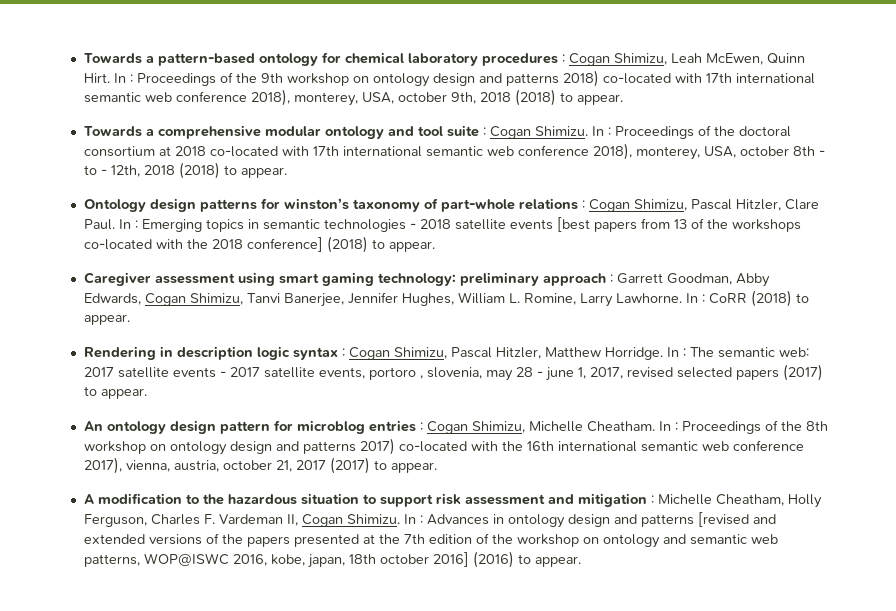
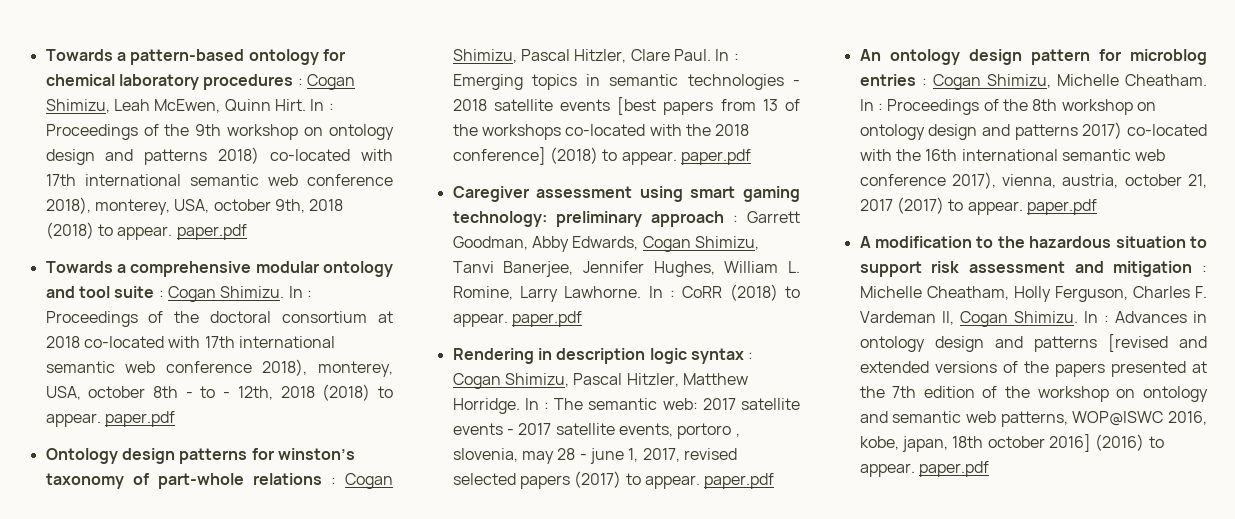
- In : Proceedings of the 9th workshop on ontology design and patterns 2018) co-located with 17th international semantic web conference 2018), monterey, USA, october 9th, 2018 (2018) to appear.
+ In : Proceedings of the 9th workshop on ontology design and patterns 2018) co-located with 17th international semantic web conference 2018), monterey, USA, october 9th, 2018 (2018) to appear. paper.pdf
- In : Proceedings of the doctoral consortium at 2018 co-located with 17th international semantic web conference 2018), monterey, USA, october 8th - to - 12th, 2018 (2018) to appear.
+ In : Proceedings of the doctoral consortium at 2018 co-located with 17th international semantic web conference 2018), monterey, USA, october 8th - to - 12th, 2018 (2018) to appear. paper.pdf
- In : Emerging topics in semantic technologies - 2018 satellite events [best papers from 13 of the workshops co-located with the 2018 conference] (2018) to appear.
+ In : Emerging topics in semantic technologies - 2018 satellite events [best papers from 13 of the workshops co-located with the 2018 conference] (2018) to appear. paper.pdf
- In : CoRR (2018) to appear.
+ In : CoRR (2018) to appear. paper.pdf
- In : The semantic web: 2017 satellite events - 2017 satellite events, portoro , slovenia, may 28 - june 1, 2017, revised selected papers (2017) to appear.
+ In : The semantic web: 2017 satellite events - 2017 satellite events, portoro , slovenia, may 28 - june 1, 2017, revised selected papers (2017) to appear. paper.pdf
- In : Proceedings of the 8th workshop on ontology design and patterns 2017) co-located with the 16th international semantic web conference 2017), vienna, austria, october 21, 2017 (2017) to appear.
+ In : Proceedings of the 8th workshop on ontology design and patterns 2017) co-located with the 16th international semantic web conference 2017), vienna, austria, october 21, 2017 (2017) to appear. paper.pdf
- In : Advances in ontology design and patterns [revised and extended versions of the papers presented at the 7th edition of the workshop on ontology and semantic web patterns, WOP@ISWC 2016, kobe, japan, 18th october 2016] (2016) to appear.
+ In : Advances in ontology design and patterns [revised and extended versions of the papers presented at the 7th edition of the workshop on ontology and semantic web patterns, WOP@ISWC 2016, kobe, japan, 18th october 2016] (2016) to appear. paper.pdf

